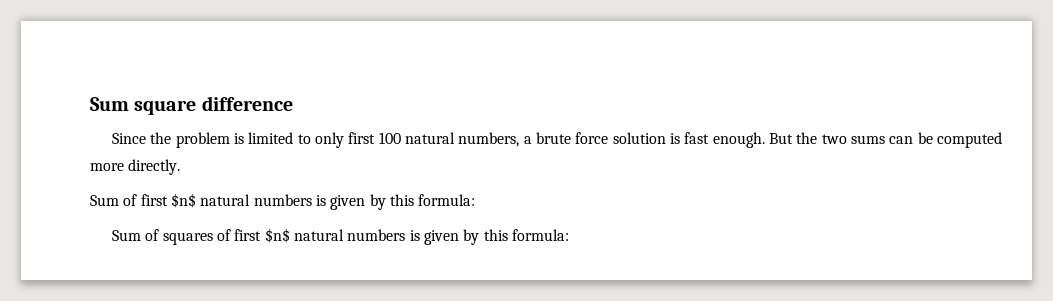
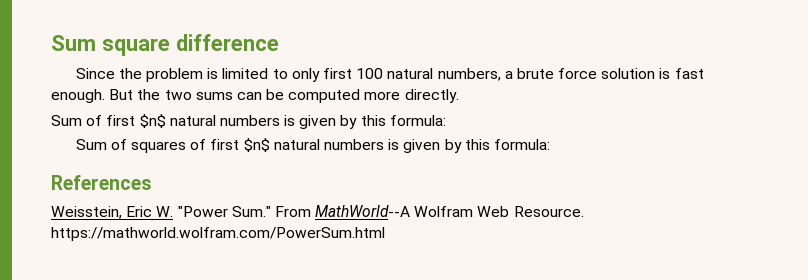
+ References
+ Weisstein, Eric W. "Power Sum." From MathWorld--A Wolfram Web Resource. https://mathworld.wolfram.com/PowerSum.html

